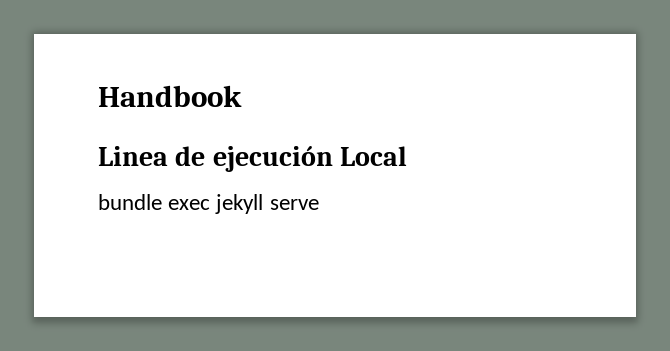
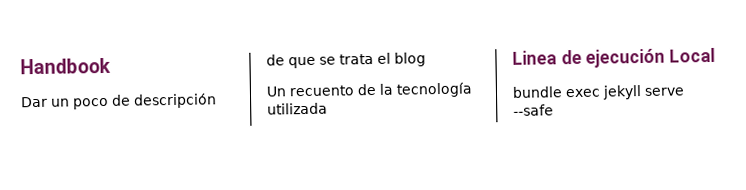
+ Dar un poco de descripción de que se trata el blog
+ Un recuento de la tecnología utilizada
- bundle exec jekyll serve
+ bundle exec jekyll serve --safe

